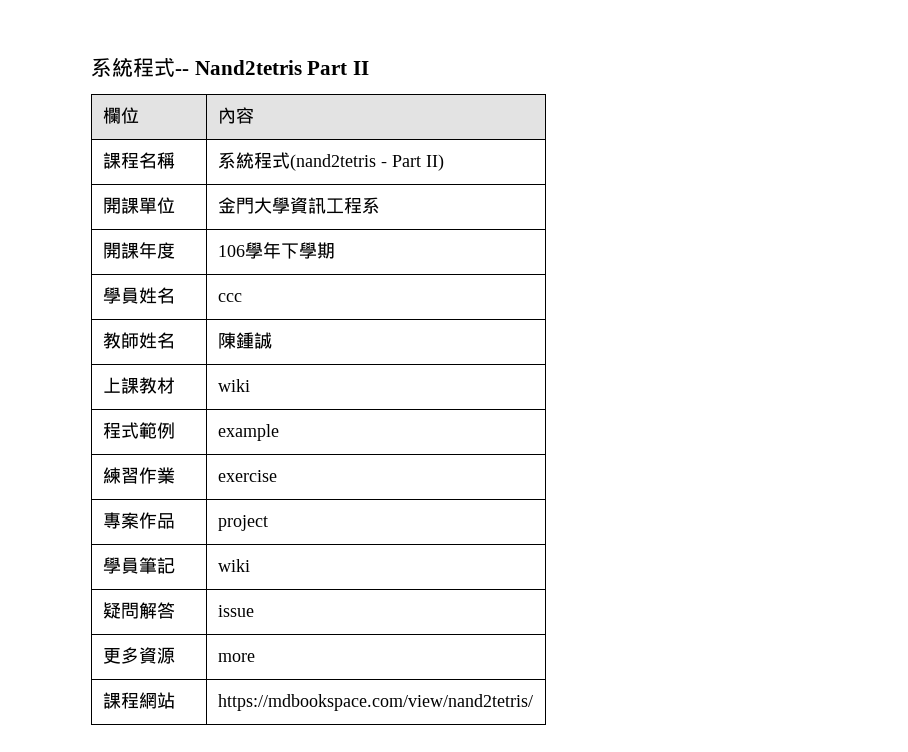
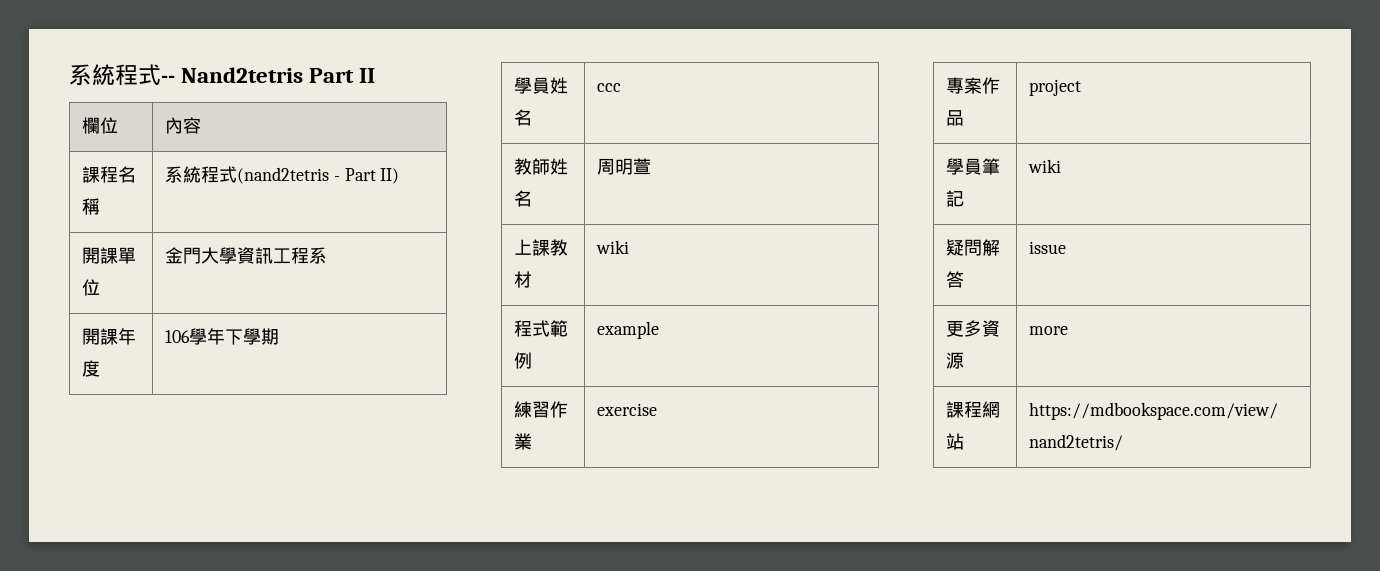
- 教師姓名 | 陳鍾誠
+ 教師姓名 | 周明萱

